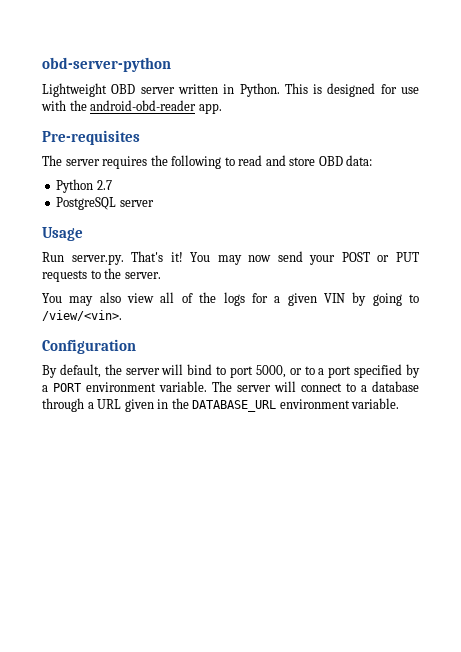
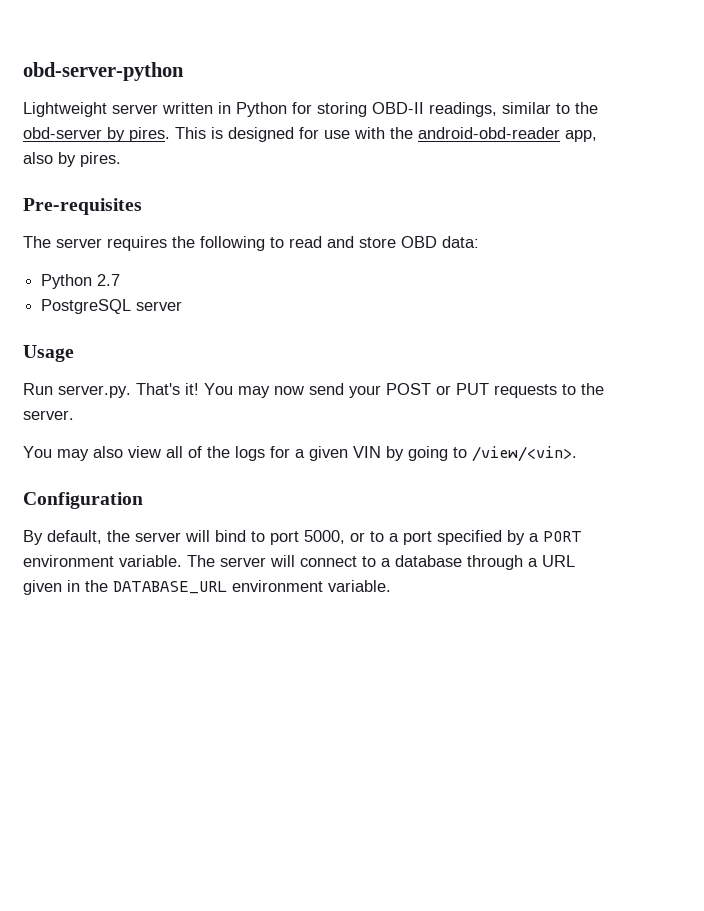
- Lightweight OBD server written in Python.
+ Lightweight server written in Python for storing OBD-II readings, similar to the obd-server by pires.
- This is designed for use with the android-obd-reader app.
+ This is designed for use with the android-obd-reader app, also by pires.

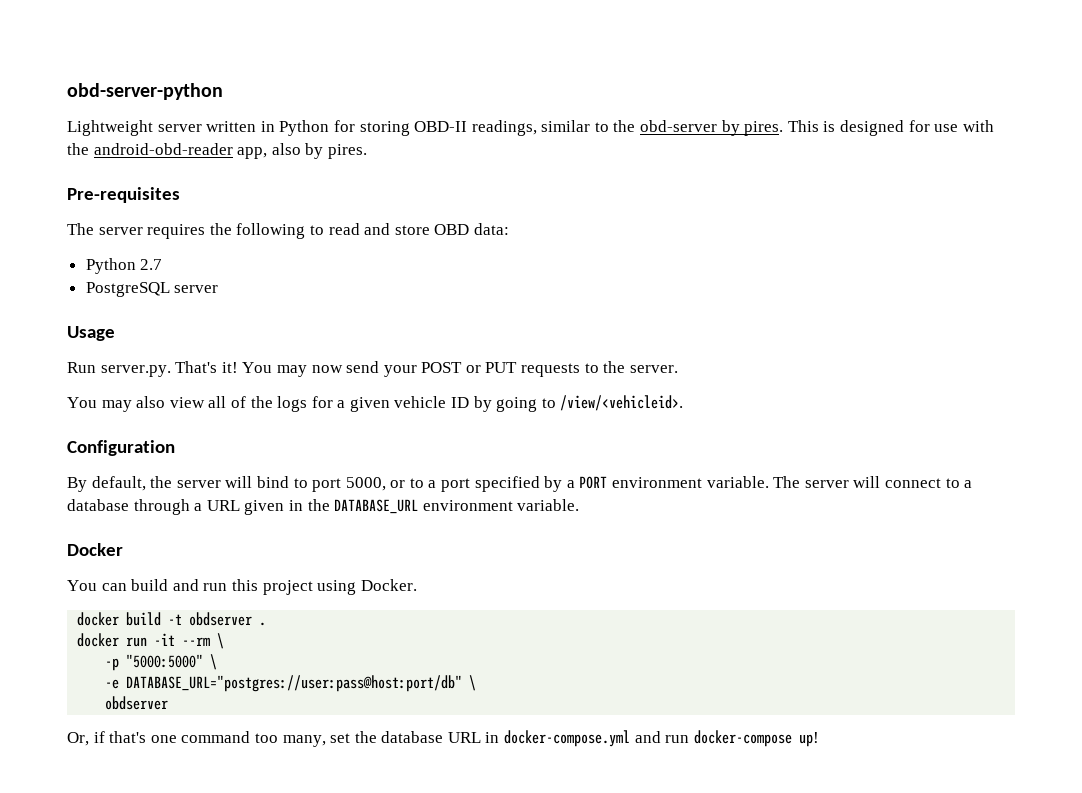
- You may also view all of the logs for a given VIN by going to /view/<vin>.
+ You may also view all of the logs for a given vehicle ID by going to /view/<vehicleid>.
+ Docker
+ You can build and run this project using Docker.
+ docker build -t obdserver .
+ docker run -it --rm \
+ -p "5000:5000" \
+ -e DATABASE_URL="postgres://user:pass@host:port/db" \
+ obdserver
+ Or, if that's one command too many, set the database URL in docker-compose.yml and run docker-compose up!

